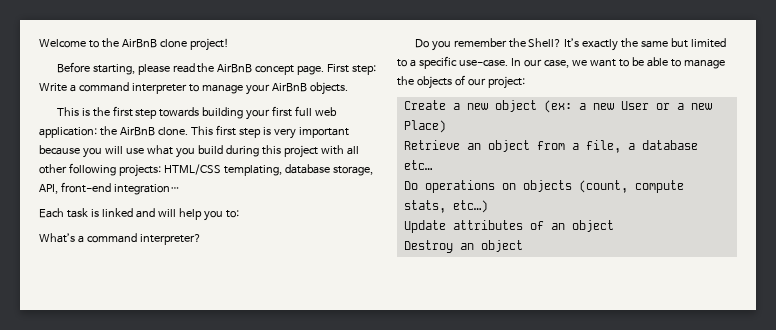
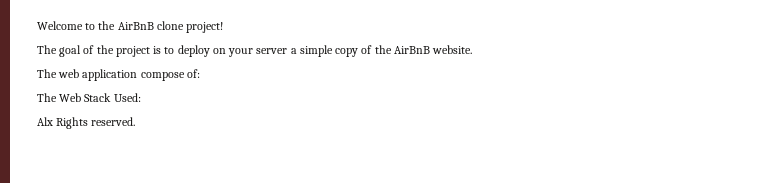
- Before starting, please read the AirBnB concept page. First step: Write a command interpreter to manage your AirBnB objects.
- This is the first step towards building your first full web application: the AirBnB clone. This first step is very important because you will use what you build during this project with all other following projects: HTML/CSS templating, database storage, API, front-end integration…
- Each task is linked and will help you to:
- What’s a command interpreter?
- Do you remember the Shell? It’s exactly the same but limited to a specific use-case. In our case, we want to be able to manage the objects of our project:
- Create a new object (ex: a new User or a new Place)
- Retrieve an object from a file, a database etc…
- Do operations on objects (count, compute stats, etc…)
- Update attributes of an object
- Destroy an object
+ The goal of the project is to deploy on your server a simple copy of the AirBnB website.
+ The web application compose of:
+ The Web Stack Used:
+ Alx Rights reserved.

